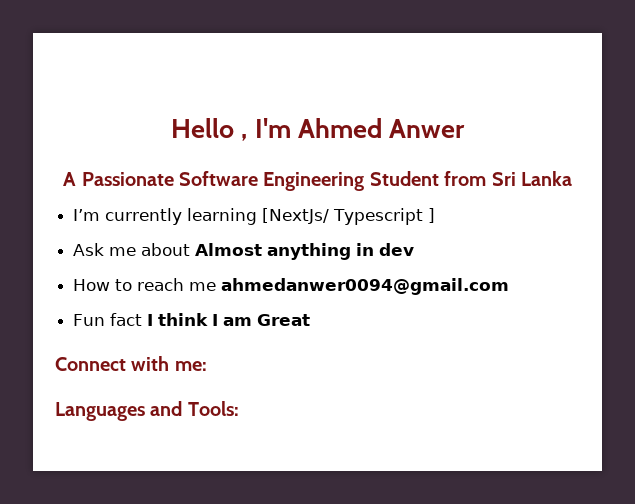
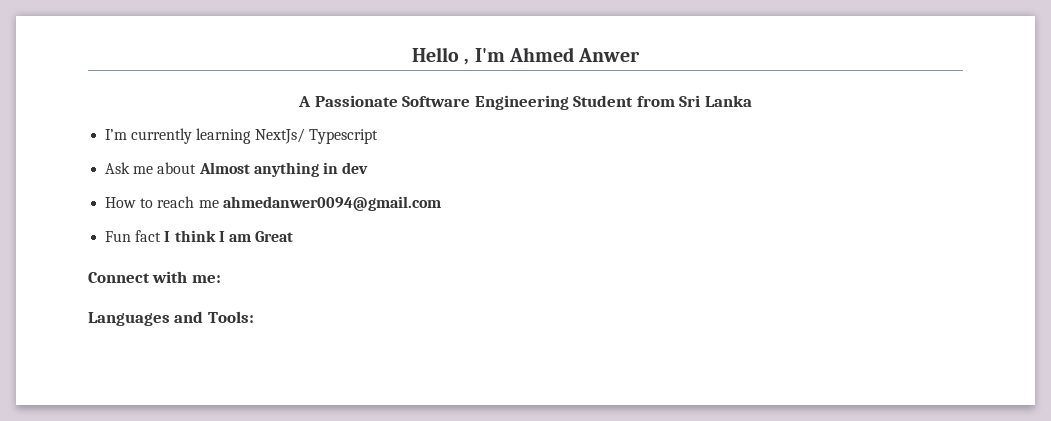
- I’m currently learning [NextJs/ Typescript ]
+ I’m currently learning NextJs/ Typescript

